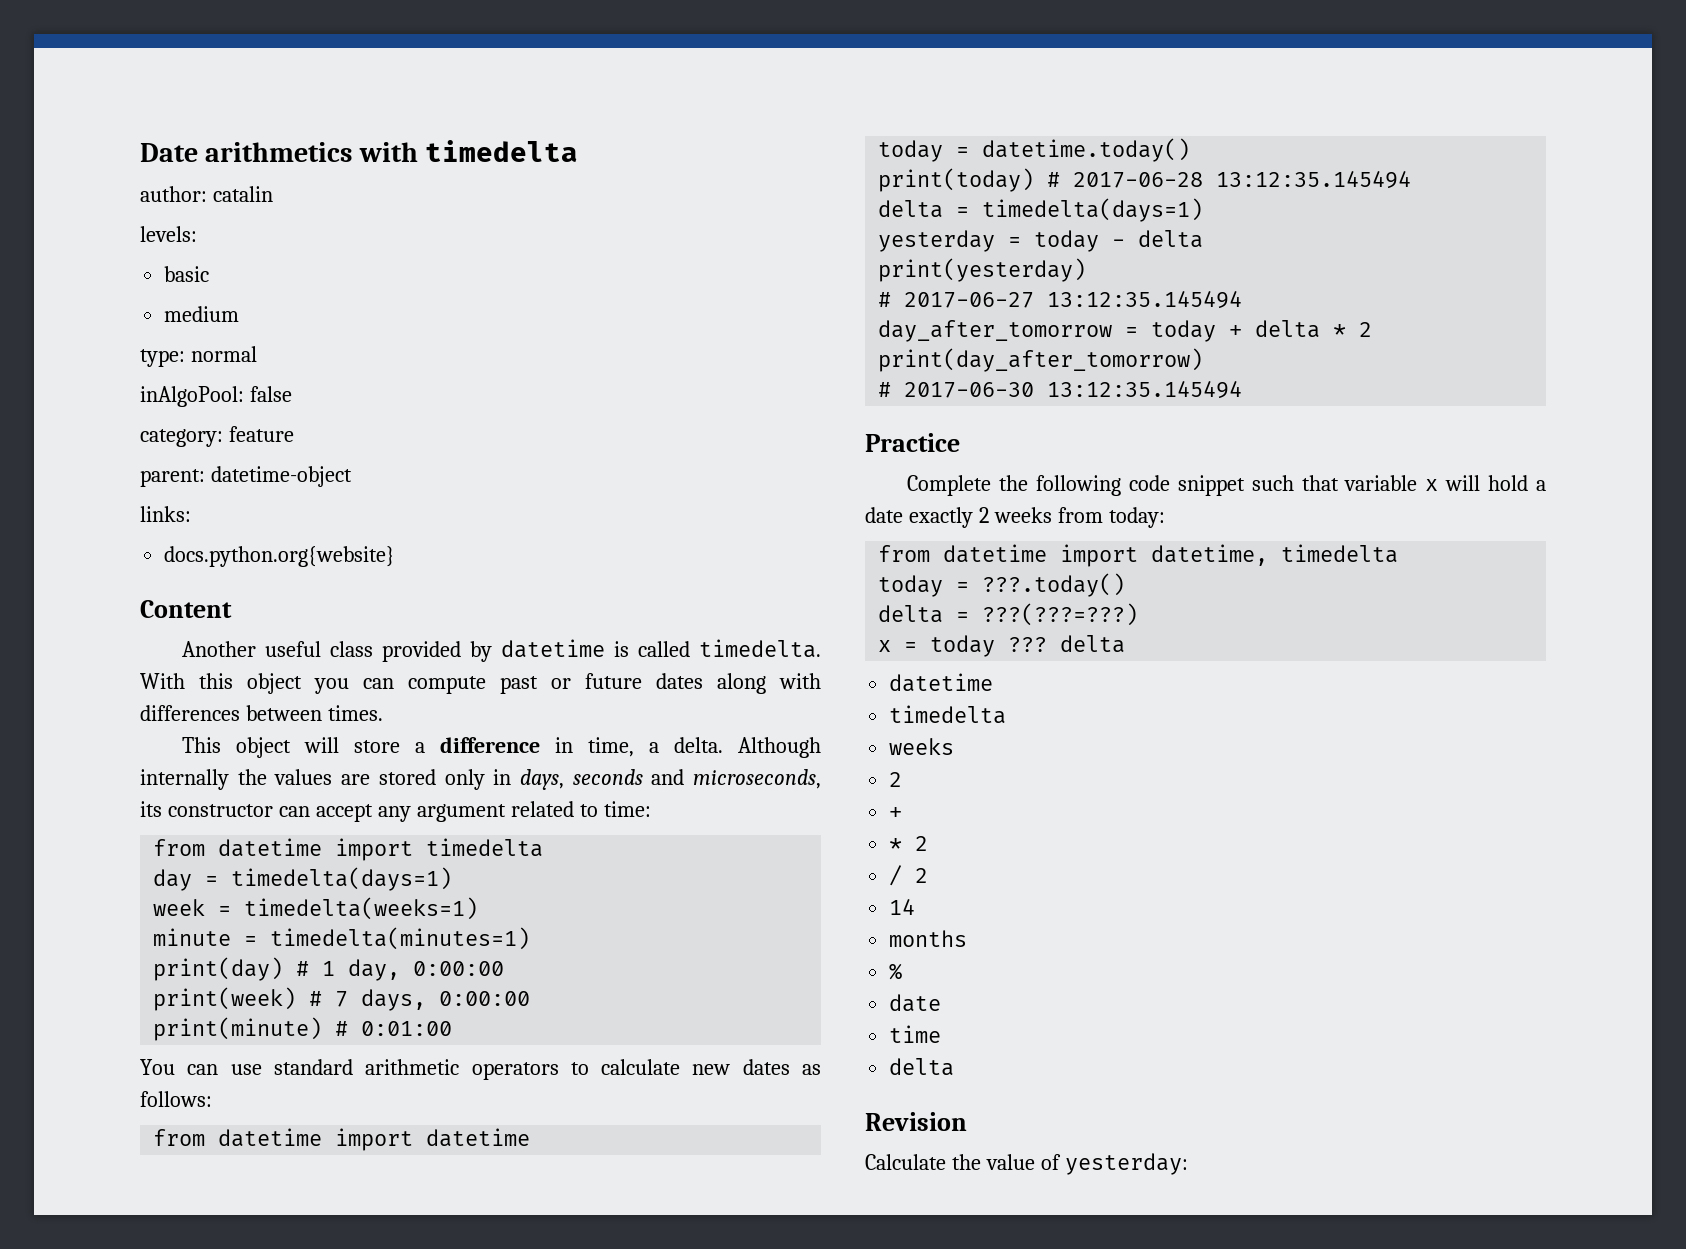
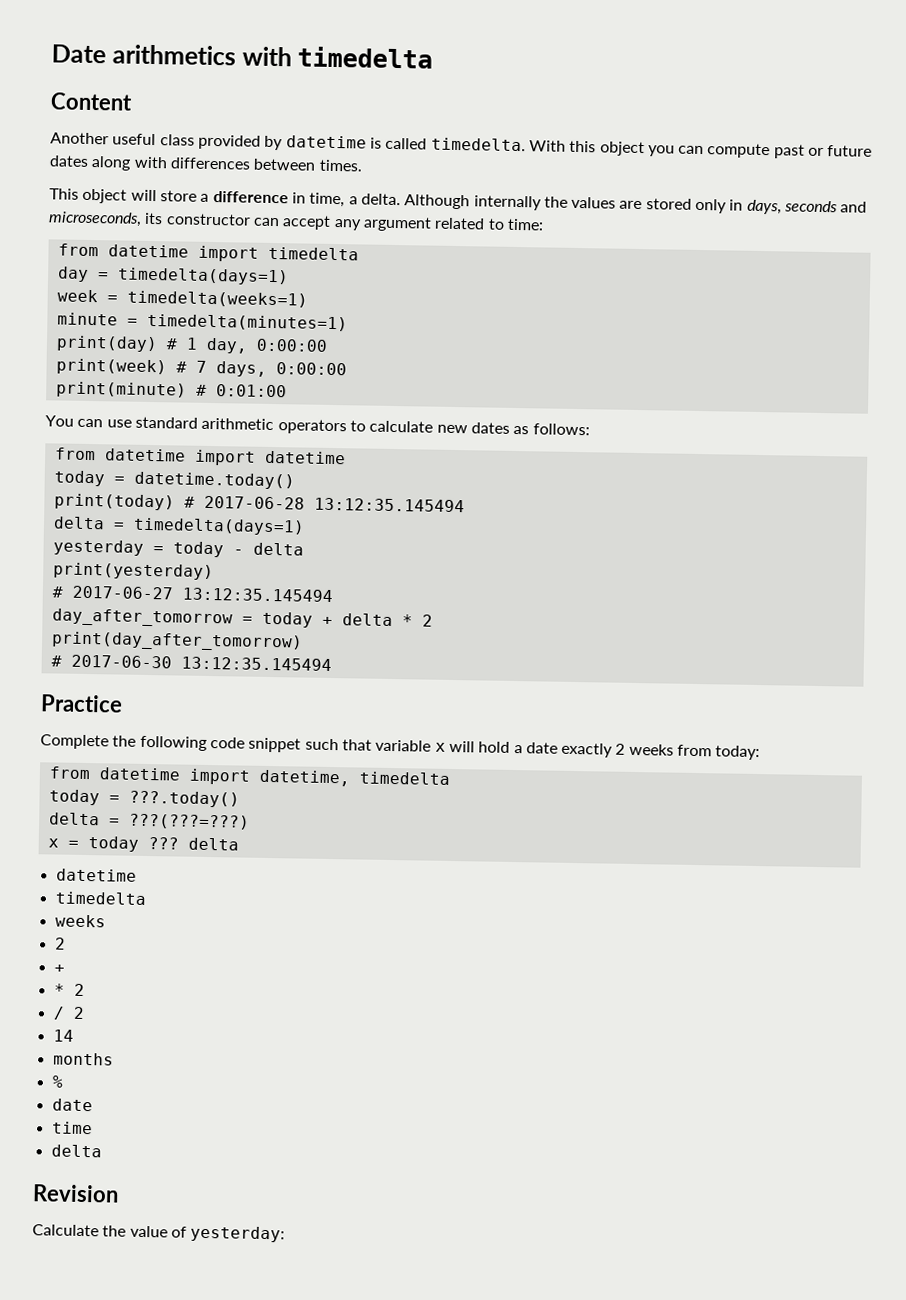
- author: catalin
- levels:
- basic
- medium
- type: normal
- inAlgoPool: false
- category: feature
- parent: datetime-object
- links:
- docs.python.org{website}

